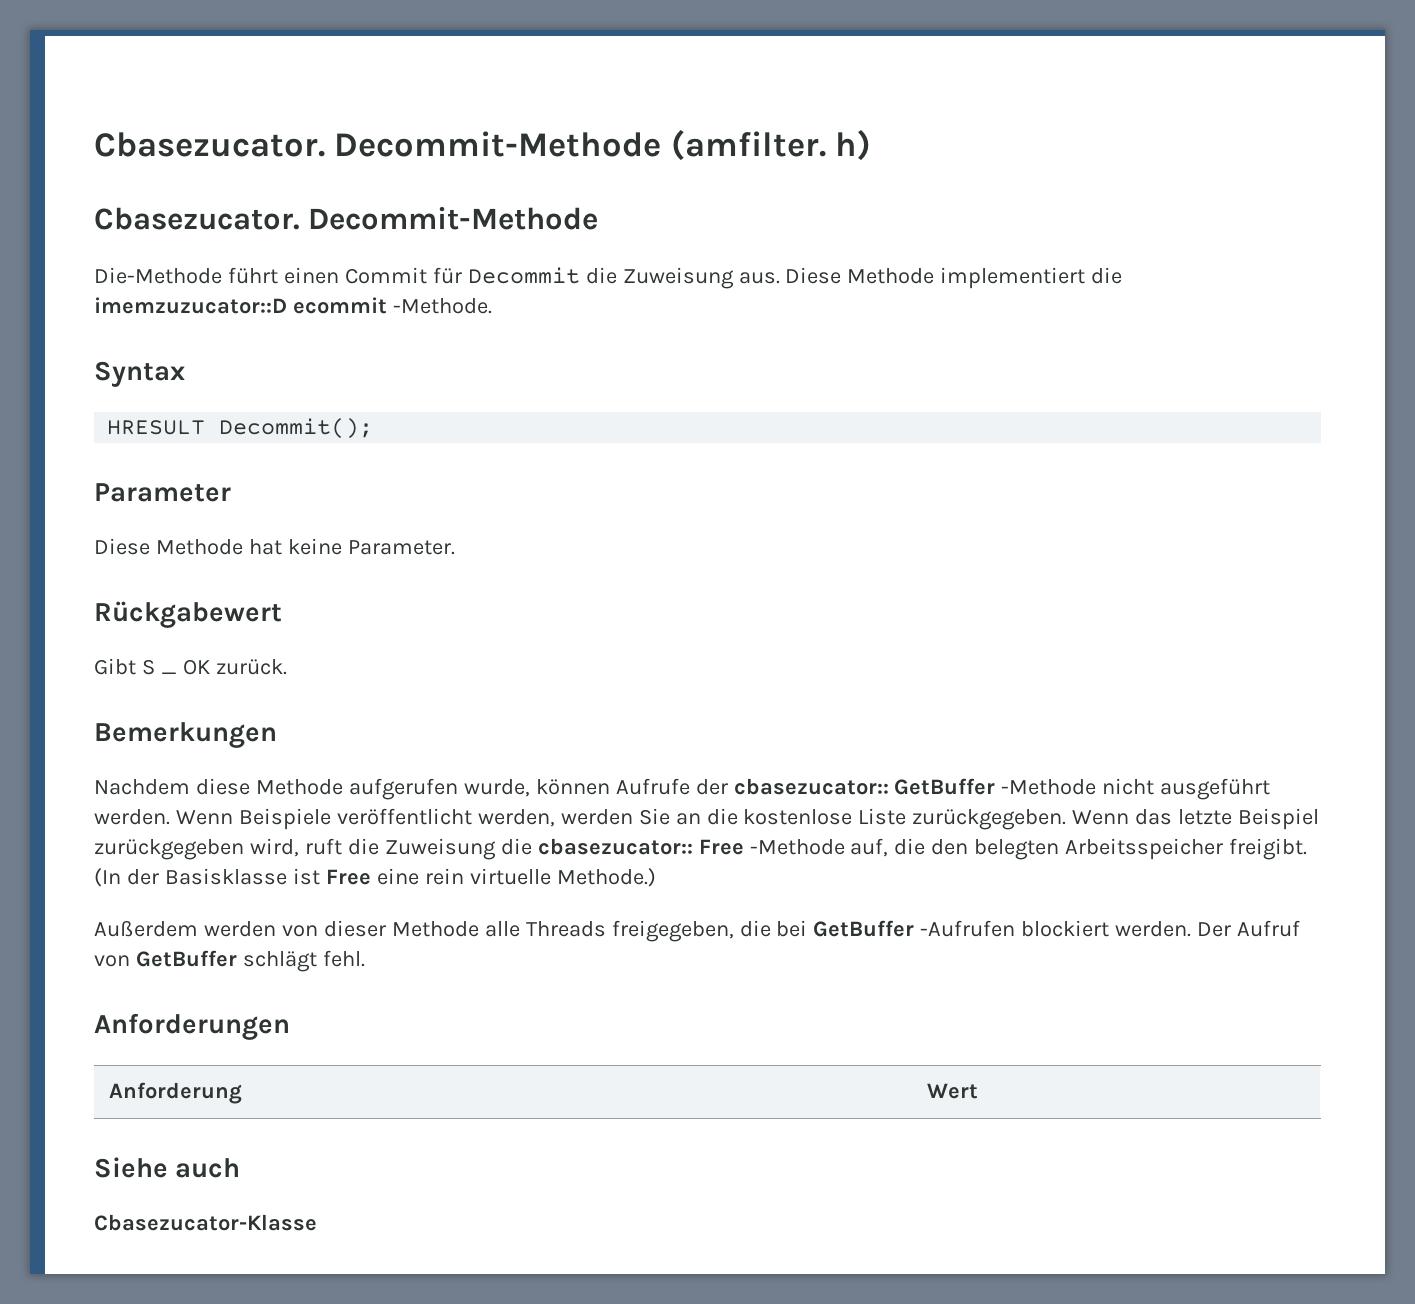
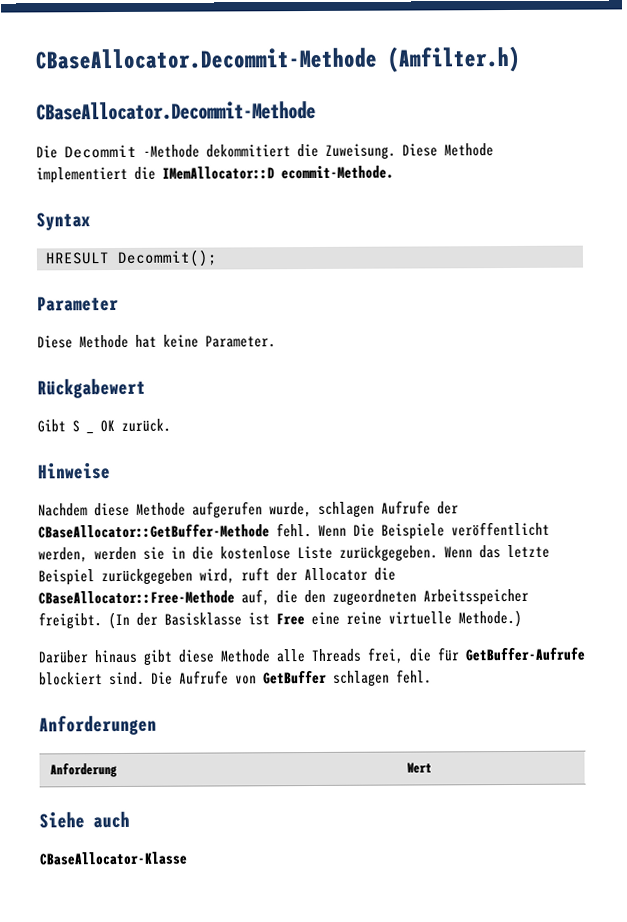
- Cbasezucator. Decommit-Methode (amfilter. h)
- Cbasezucator. Decommit-Methode
- Die-Methode führt einen Commit für Decommit die Zuweisung aus.
+ CBaseAllocator.Decommit-Methode (Amfilter.h)
+ CBaseAllocator.Decommit-Methode
+ Die Decommit -Methode dekommitiert die Zuweisung.
- Diese Methode implementiert die imemzuzucator::D ecommit -Methode.
+ Diese Methode implementiert die IMemAllocator::D ecommit-Methode.
- Bemerkungen
+ Hinweise
- Nachdem diese Methode aufgerufen wurde, können Aufrufe der cbasezucator:: GetBuffer -Methode nicht ausgeführt werden. Wenn Beispiele veröffentlicht werden, werden Sie an die kostenlose Liste zurückgegeben.
+ Nachdem diese Methode aufgerufen wurde, schlagen Aufrufe der CBaseAllocator::GetBuffer-Methode fehl. Wenn Die Beispiele veröffentlicht werden, werden sie in die kostenlose Liste zurückgegeben.
- Wenn das letzte Beispiel zurückgegeben wird, ruft die Zuweisung die cbasezucator:: Free -Methode auf, die den belegten Arbeitsspeicher freigibt.
+ Wenn das letzte Beispiel zurückgegeben wird, ruft der Allocator die CBaseAllocator::Free-Methode auf, die den zugeordneten Arbeitsspeicher freigibt.
- (In der Basisklasse ist Free eine rein virtuelle Methode.)
+ (In der Basisklasse ist Free eine reine virtuelle Methode.)
- Außerdem werden von dieser Methode alle Threads freigegeben, die bei GetBuffer -Aufrufen blockiert werden. Der Aufruf von GetBuffer schlägt fehl.
+ Darüber hinaus gibt diese Methode alle Threads frei, die für GetBuffer-Aufrufe blockiert sind. Die Aufrufe von GetBuffer schlagen fehl.
- Cbasezucator-Klasse
+ CBaseAllocator-Klasse

